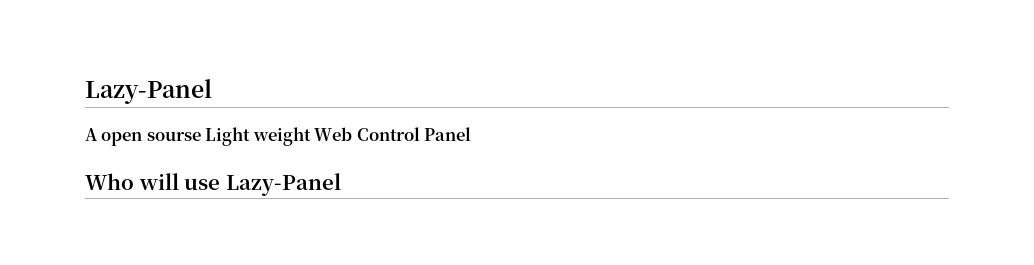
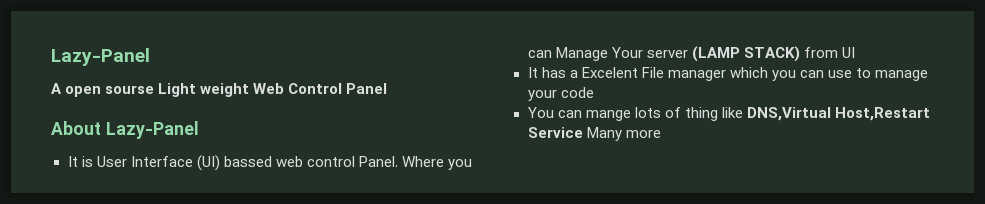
- Who will use Lazy-Panel
+ About Lazy-Panel
+ It is User Interface (UI) bassed web control Panel. Where you can Manage Your server (LAMP STACK) from UI
+ It has a Excelent File manager which you can use to manage your code
+ You can mange lots of thing like DNS,Virtual Host,Restart Service Many more

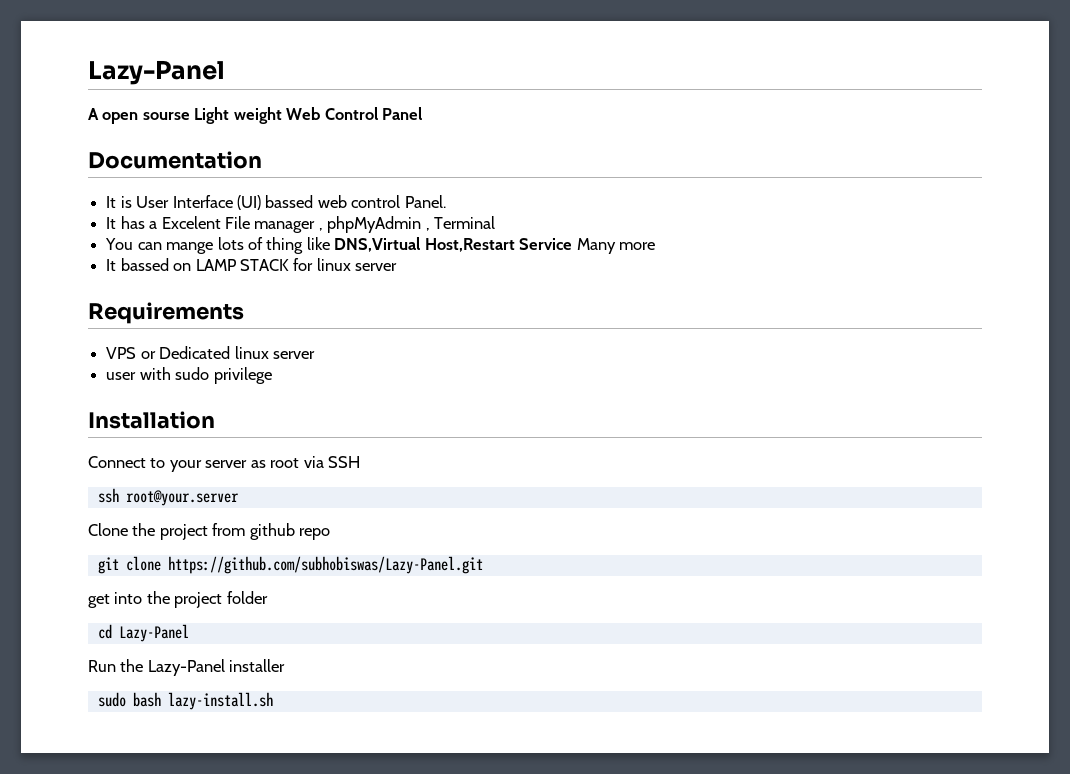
- About Lazy-Panel
+ Documentation
- Where you can Manage Your server (LAMP STACK) from UI
- It has a Excelent File manager which you can use to manage your code
+ It has a Excelent File manager , phpMyAdmin , Terminal
+ It bassed on LAMP STACK for linux server
+ Requirements
+ VPS or Dedicated linux server
+ user with sudo privilege
+ Installation
+ Connect to your server as root via SSH
+ ssh root@your.server
+ Clone the project from github repo
+ git clone https://github.com/subhobiswas/Lazy-Panel.git
+ get into the project folder
+ cd Lazy-Panel
+ Run the Lazy-Panel installer
+ sudo bash lazy-install.sh

